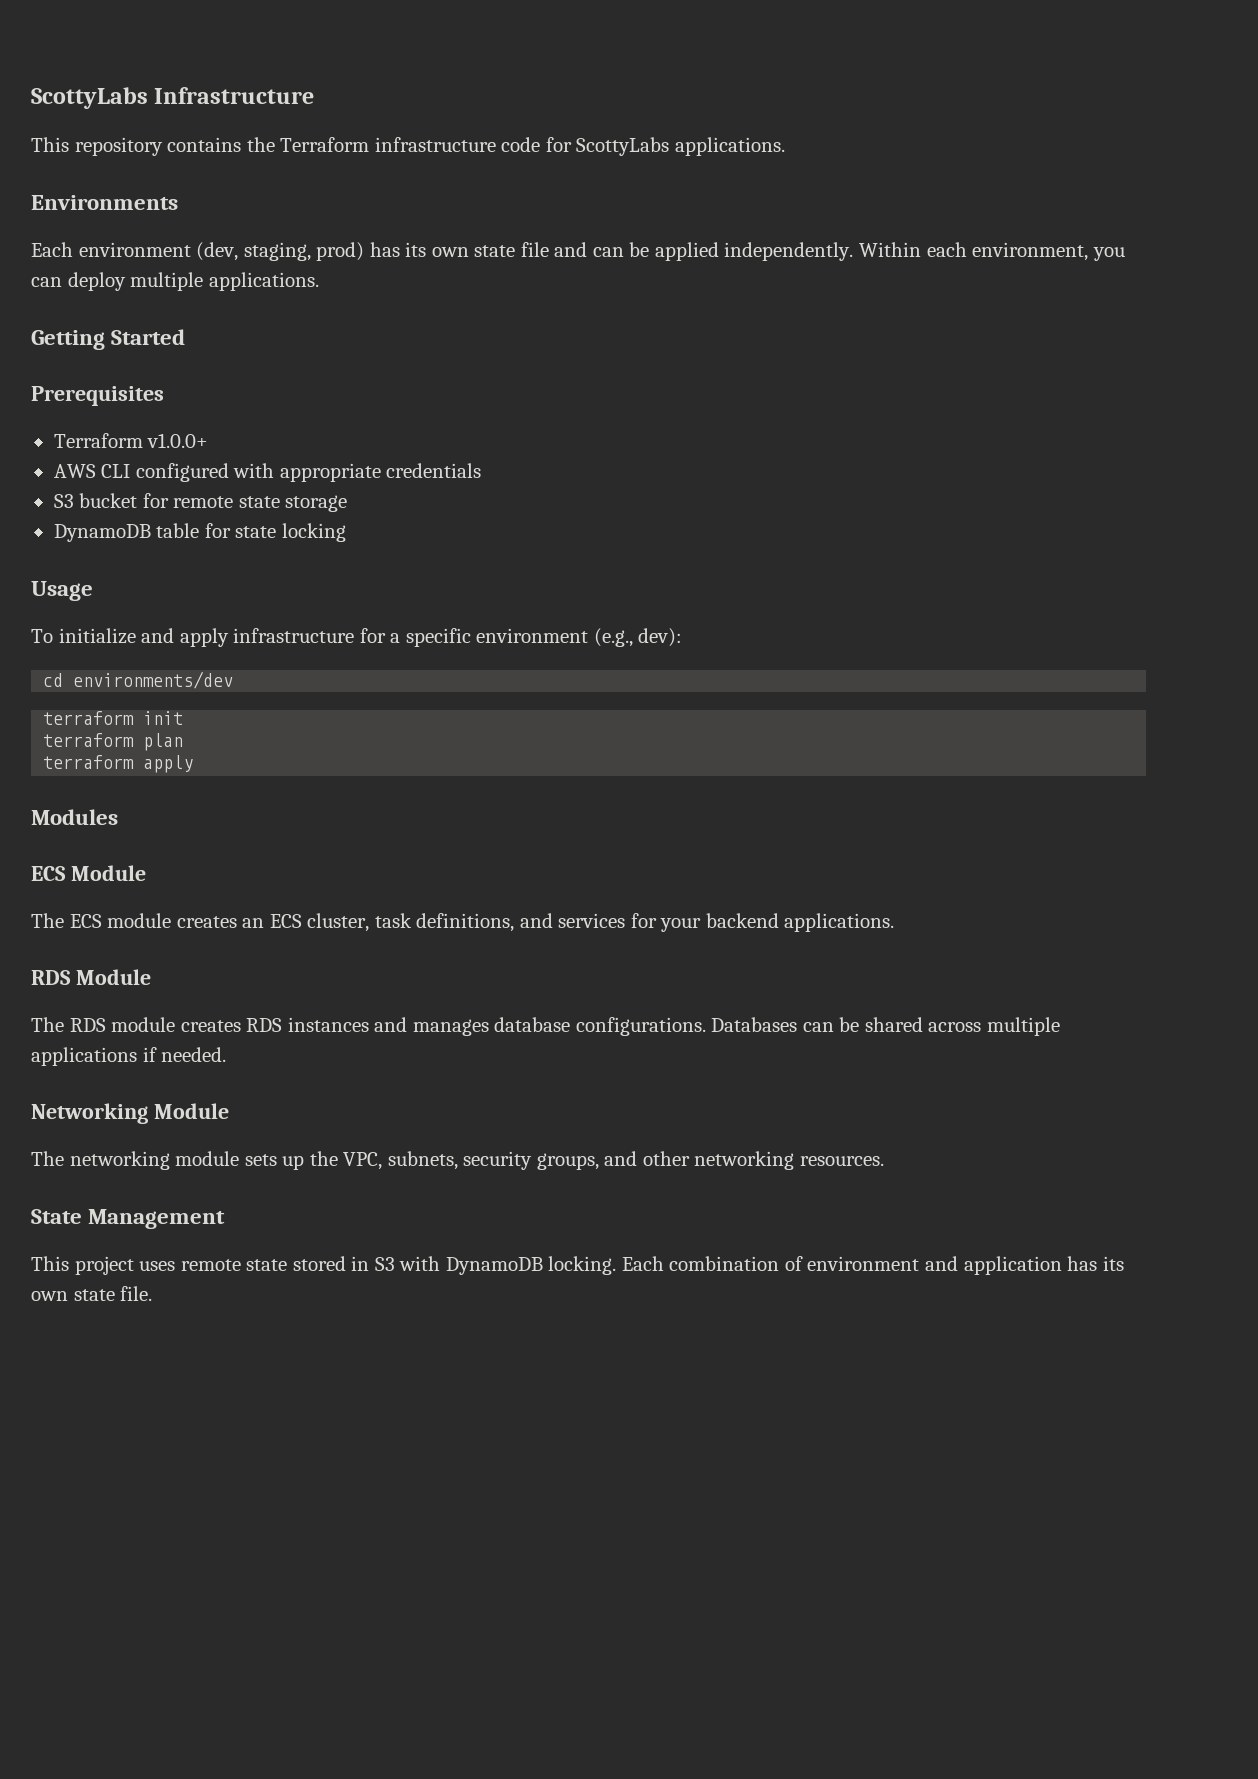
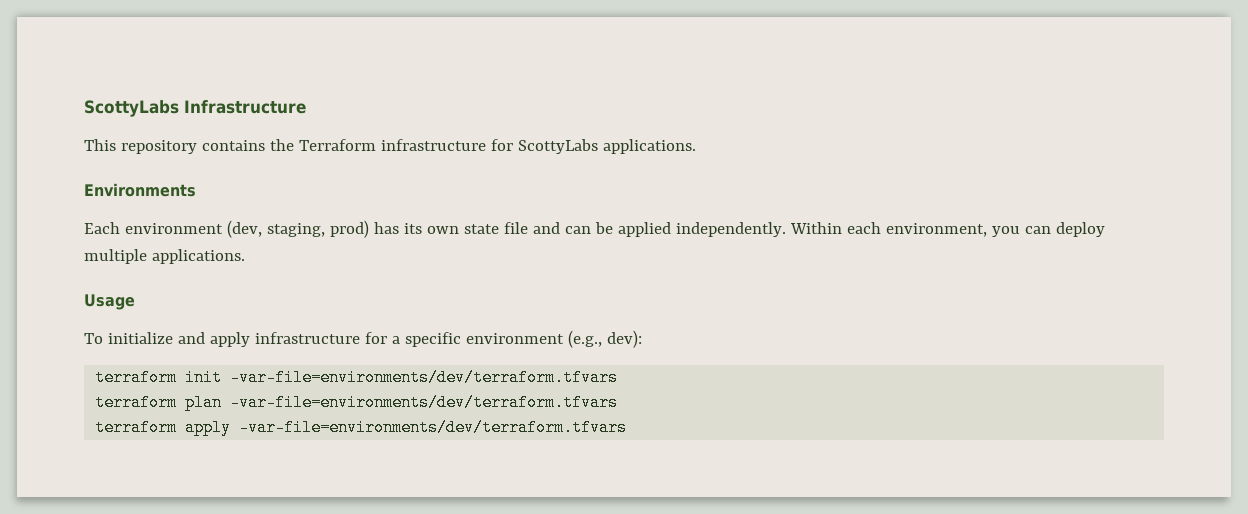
- This repository contains the Terraform infrastructure code for ScottyLabs applications.
+ This repository contains the Terraform infrastructure for ScottyLabs applications.
- Getting Started
- Prerequisites
- Terraform v1.0.0+
- AWS CLI configured with appropriate credentials
- S3 bucket for remote state storage
- DynamoDB table for state locking
- cd environments/dev
- terraform init
+ terraform init -var-file=environments/dev/terraform.tfvars
- terraform plan
+ terraform plan -var-file=environments/dev/terraform.tfvars
- terraform apply
- Modules
- ECS Module
- The ECS module creates an ECS cluster, task definitions, and services for your backend applications.
- RDS Module
- The RDS module creates RDS instances and manages database configurations. Databases can be shared across multiple applications if needed.
- Networking Module
- The networking module sets up the VPC, subnets, security groups, and other networking resources.
- State Management
- This project uses remote state stored in S3 with DynamoDB locking. Each combination of environment and application has its own state file.
+ terraform apply -var-file=environments/dev/terraform.tfvars

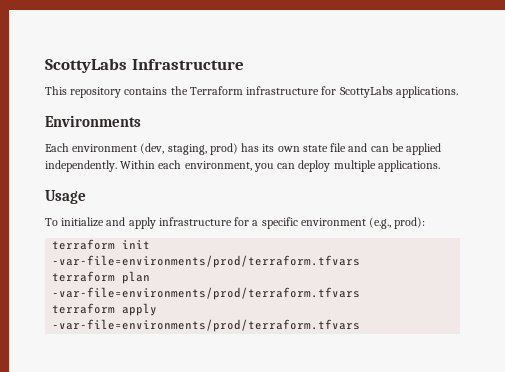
- To initialize and apply infrastructure for a specific environment (e.g., dev):
+ To initialize and apply infrastructure for a specific environment (e.g., prod):
- terraform init -var-file=environments/dev/terraform.tfvars
+ terraform init -var-file=environments/prod/terraform.tfvars
- terraform plan -var-file=environments/dev/terraform.tfvars
+ terraform plan -var-file=environments/prod/terraform.tfvars
- terraform apply -var-file=environments/dev/terraform.tfvars
+ terraform apply -var-file=environments/prod/terraform.tfvars

